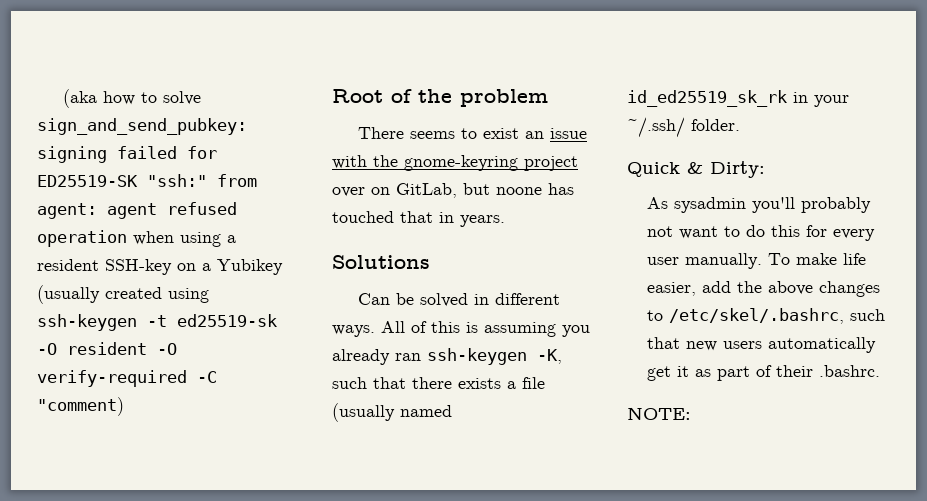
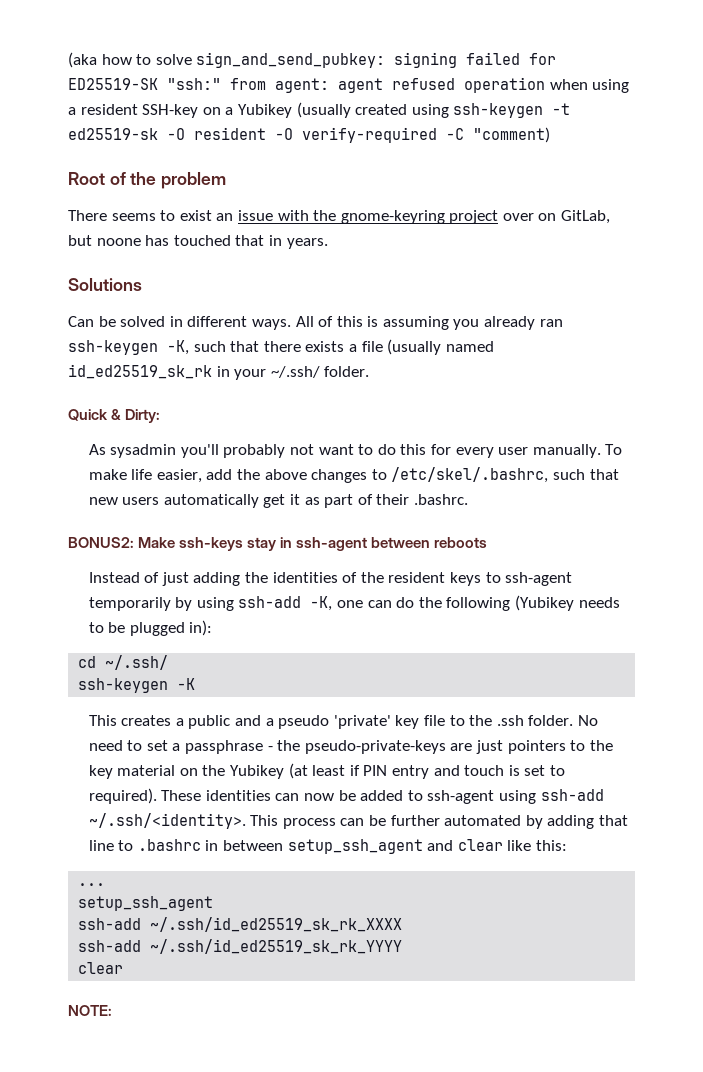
+ BONUS2: Make ssh-keys stay in ssh-agent between reboots
+ Instead of just adding the identities of the resident keys to ssh-agent temporarily by using ssh-add -K, one can do the following (Yubikey needs to be plugged in):
+ cd ~/.ssh/
+ ssh-keygen -K
+ This creates a public and a pseudo 'private' key file to the .ssh folder. No need to set a passphrase - the pseudo-private-keys are just pointers to the key material on the Yubikey (at least if PIN entry and touch is set to required). These identities can now be added to ssh-agent using ssh-add ~/.ssh/<identity>. This process can be further automated by adding that line to .bashrc in between setup_ssh_agent and clear like this:
+ ...
+ setup_ssh_agent
+ ssh-add ~/.ssh/id_ed25519_sk_rk_XXXX
+ ssh-add ~/.ssh/id_ed25519_sk_rk_YYYY
+ clear

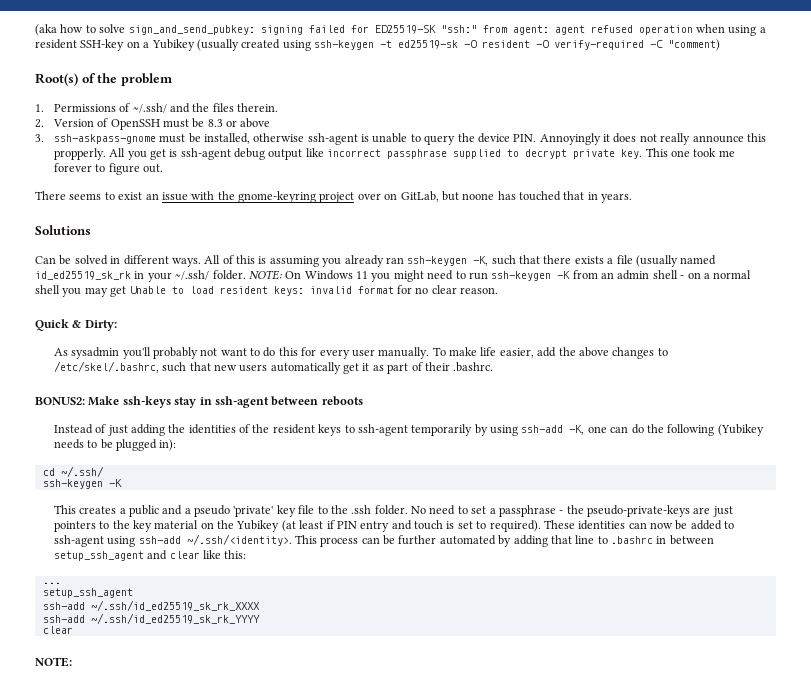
- Root of the problem
+ Root(s) of the problem
+ 1. Permissions of ~/.ssh/ and the files therein.
+ 2. Version of OpenSSH must be 8.3 or above
+ 3. ssh-askpass-gnome must be installed, otherwise ssh-agent is unable to query the device PIN. Annoyingly it does not really announce this propperly. All you get is ssh-agent debug output like incorrect passphrase supplied to decrypt private key. This one took me forever to figure out.
+ NOTE: On Windows 11 you might need to run ssh-keygen -K from an admin shell - on a normal shell you may get Unable to load resident keys: invalid format for no clear reason.

